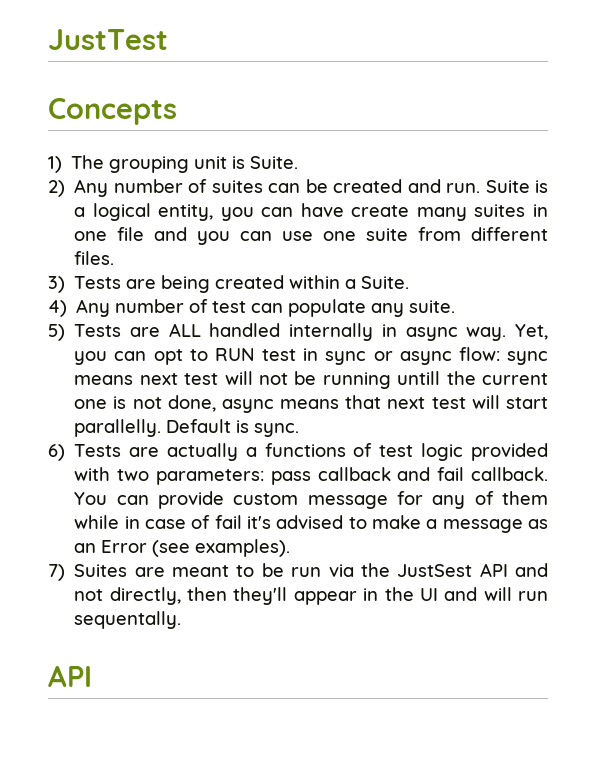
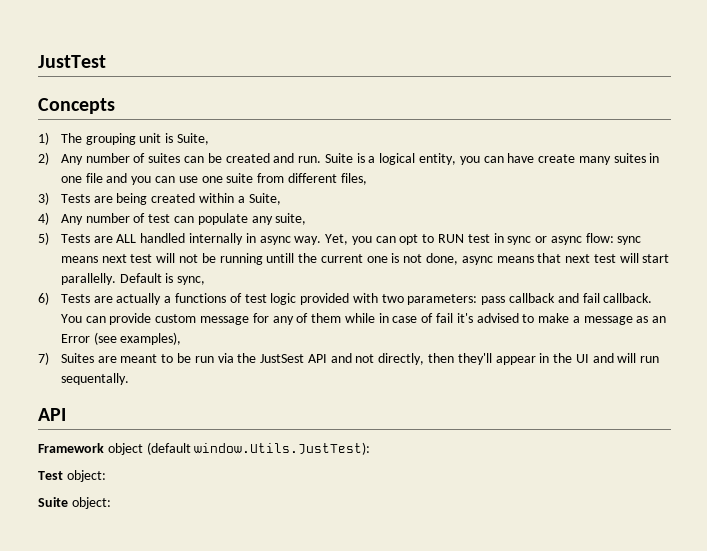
- 1) The grouping unit is Suite.
+ 1) The grouping unit is Suite,
- Suite is a logical entity, you can have create many suites in one file and you can use one suite from different files.
+ Suite is a logical entity, you can have create many suites in one file and you can use one suite from different files,
- 3) Tests are being created within a Suite.
+ 3) Tests are being created within a Suite,
- 4) Any number of test can populate any suite.
+ 4) Any number of test can populate any suite,
- Default is sync.
+ Default is sync,
- You can provide custom message for any of them while in case of fail it's advised to make a message as an Error (see examples).
+ You can provide custom message for any of them while in case of fail it's advised to make a message as an Error (see examples),
+ Framework object (default window.Utils.JustTest):
+ Test object:
+ Suite object:

